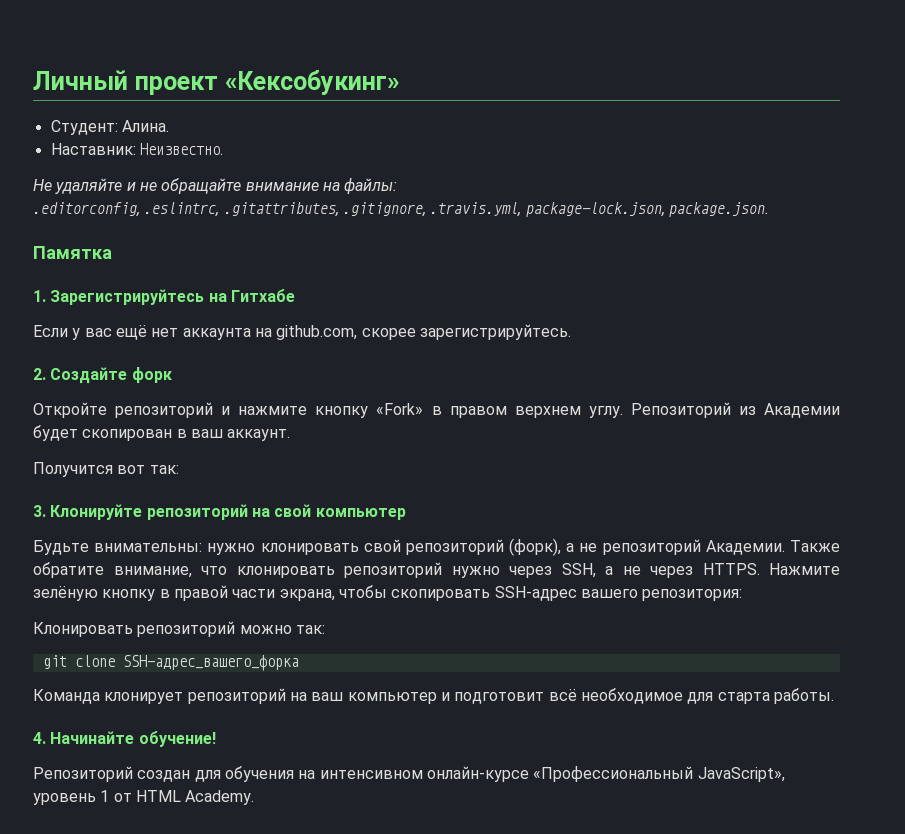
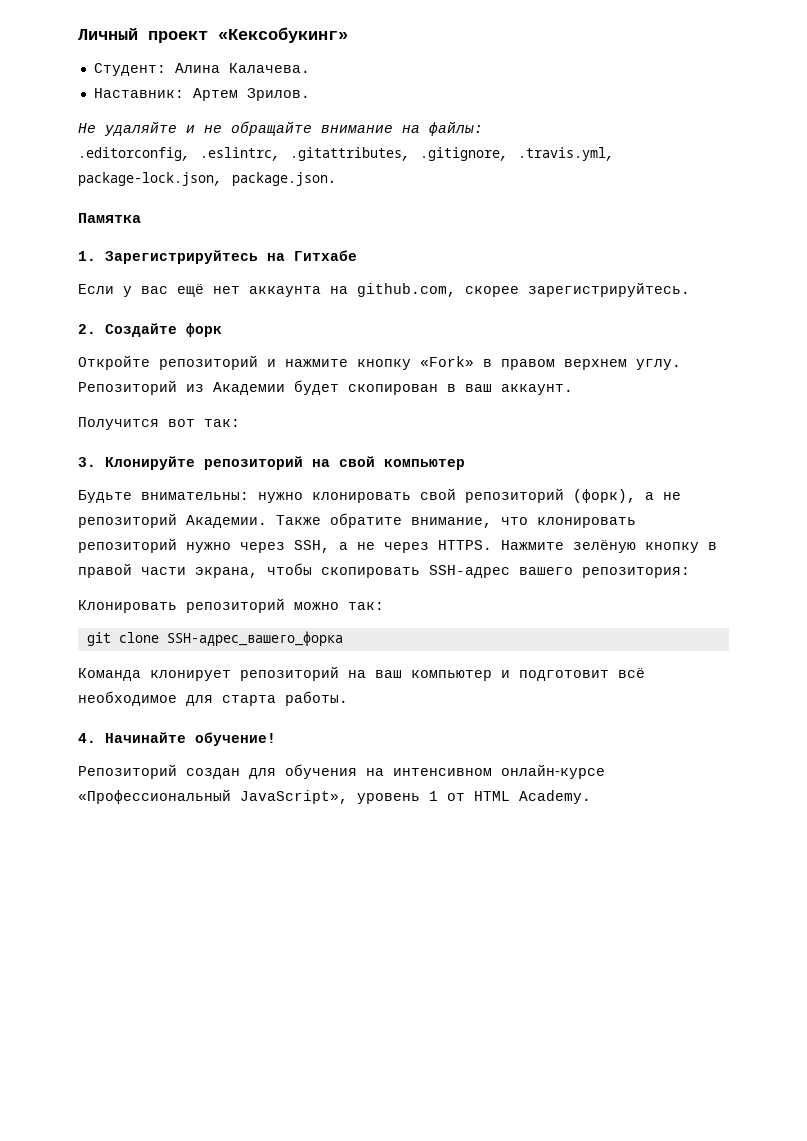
- Студент: Алина.
+ Студент: Алина Калачева.
- Наставник: Неизвестно.
+ Наставник: Артем Зрилов.

